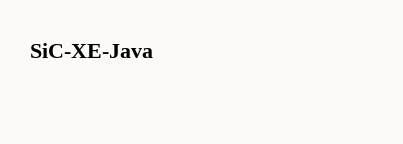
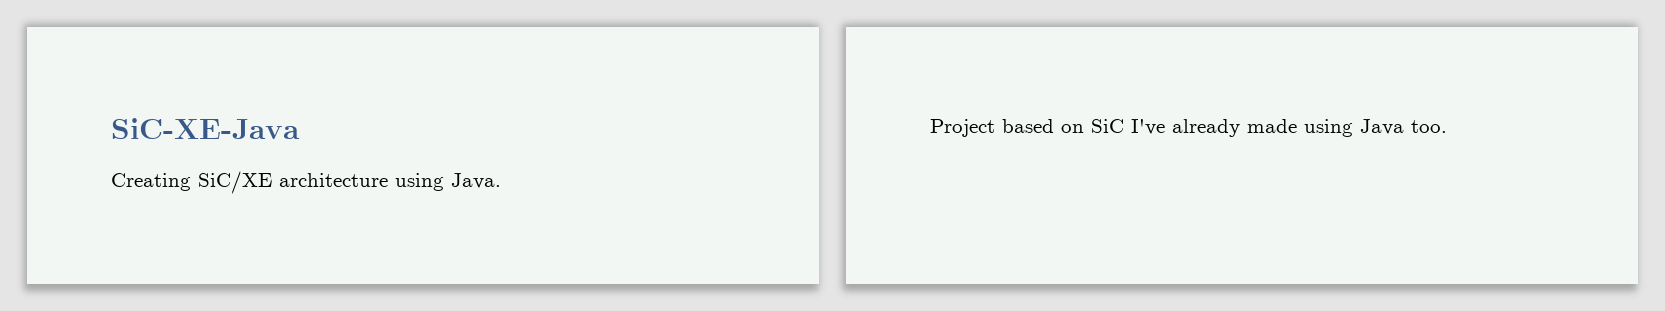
+ Creating SiC/XE architecture using Java.
+ Project based on SiC I've already made using Java too.

